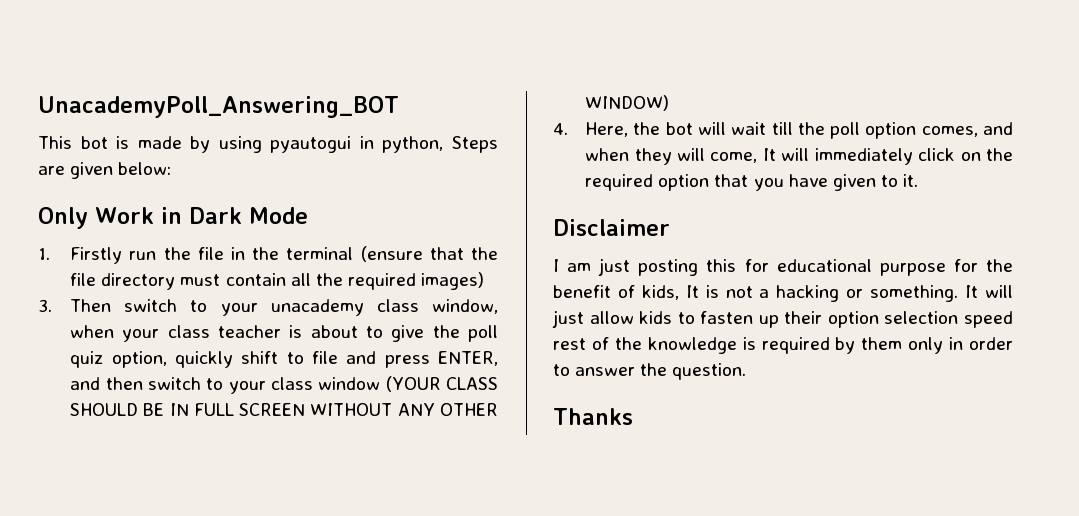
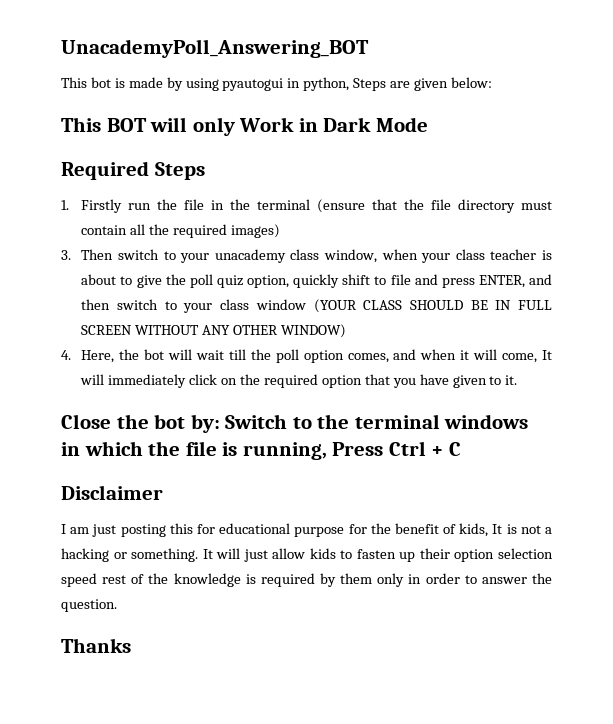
- Only Work in Dark Mode
+ This BOT will only Work in Dark Mode
+ Required Steps
- 4. Here, the bot will wait till the poll option comes, and when they will come, It will immediately click on the required option that you have given to it.
+ 4. Here, the bot will wait till the poll option comes, and when it will come, It will immediately click on the required option that you have given to it.
+ Close the bot by: Switch to the terminal windows in which the file is running, Press Ctrl + C

